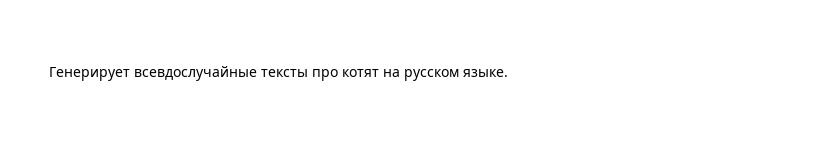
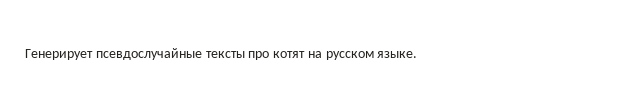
- Генерирует всевдослучайные тексты про котят на русском языке.
+ Генерирует псевдослучайные тексты про котят на русском языке.

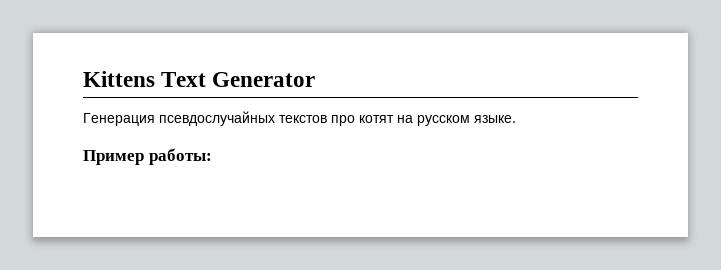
- Генерирует псевдослучайные тексты про котят на русском языке.
+ Kittens Text Generator
+ Генерация псевдослучайных текстов про котят на русском языке.
+ Пример работы:

